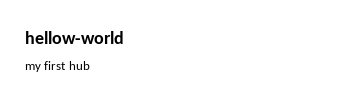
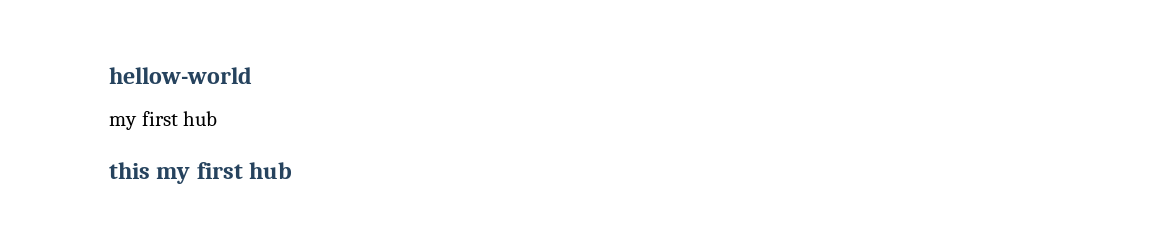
+ this my first hub

